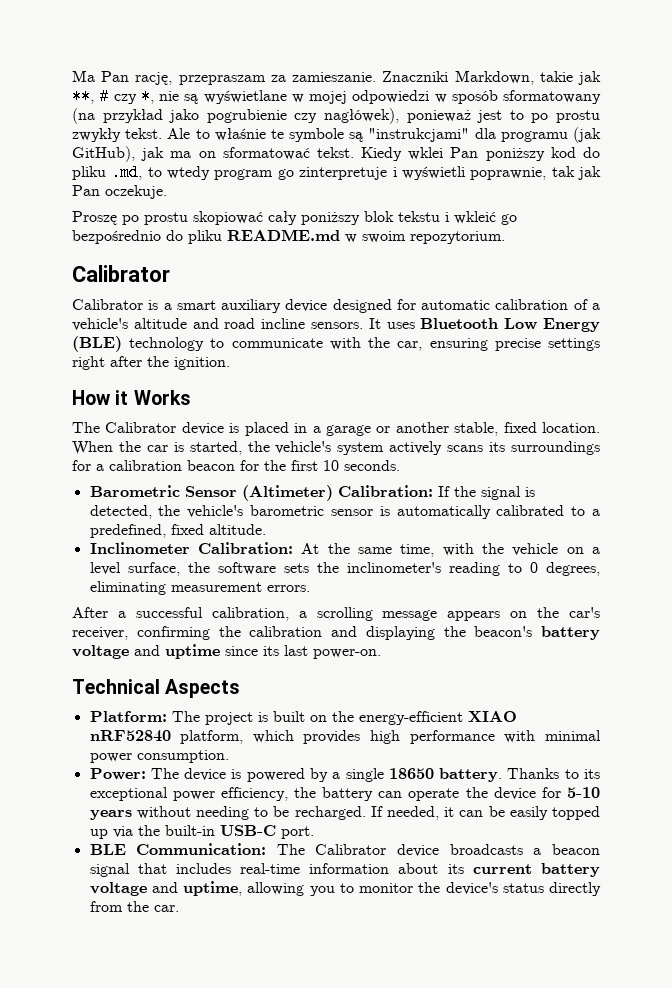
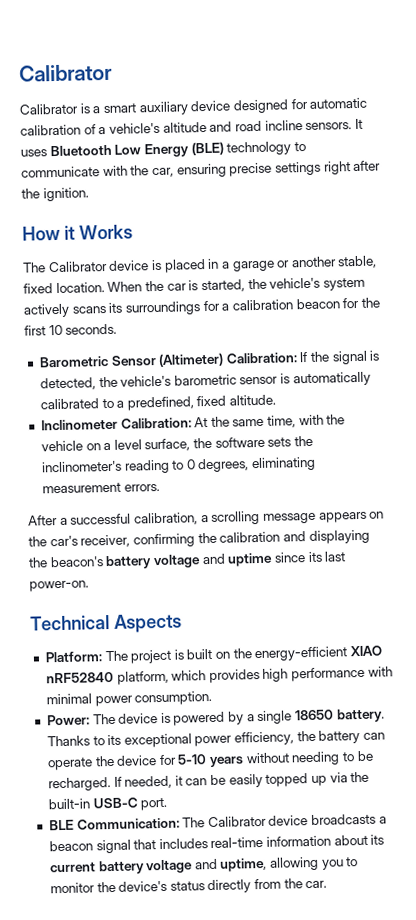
- Ma Pan rację, przepraszam za zamieszanie. Znaczniki Markdown, takie jak **, # czy *, nie są wyświetlane w mojej odpowiedzi w sposób sformatowany (na przykład jako pogrubienie czy nagłówek), ponieważ jest to po prostu zwykły tekst. Ale to właśnie te symbole są "instrukcjami" dla programu (jak GitHub), jak ma on sformatować tekst. Kiedy wklei Pan poniższy kod do pliku .md, to wtedy program go zinterpretuje i wyświetli poprawnie, tak jak Pan oczekuje.
- Proszę po prostu skopiować cały poniższy blok tekstu i wkleić go bezpośrednio do pliku README.md w swoim repozytorium.

